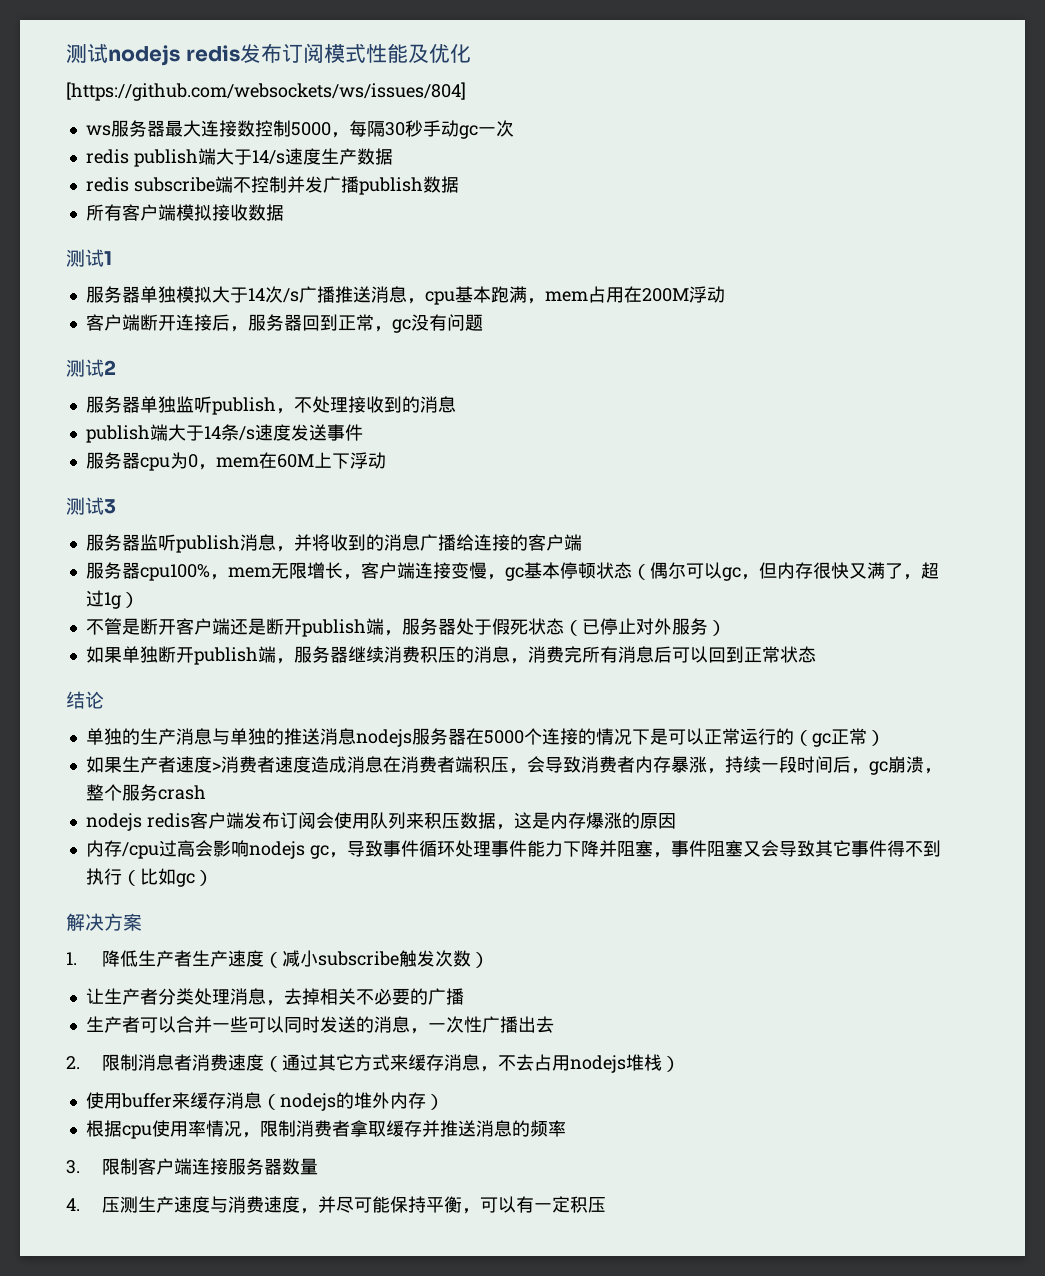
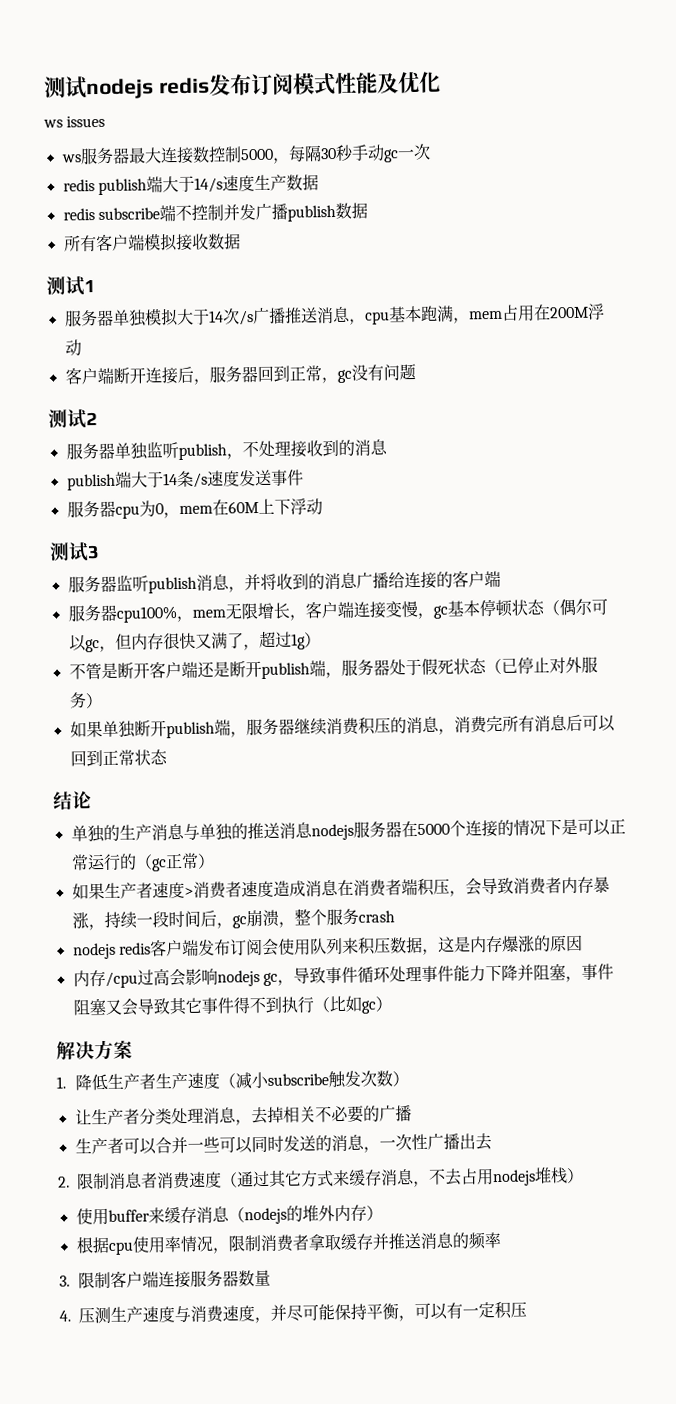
- [https://github.com/websockets/ws/issues/804]
+ ws issues

